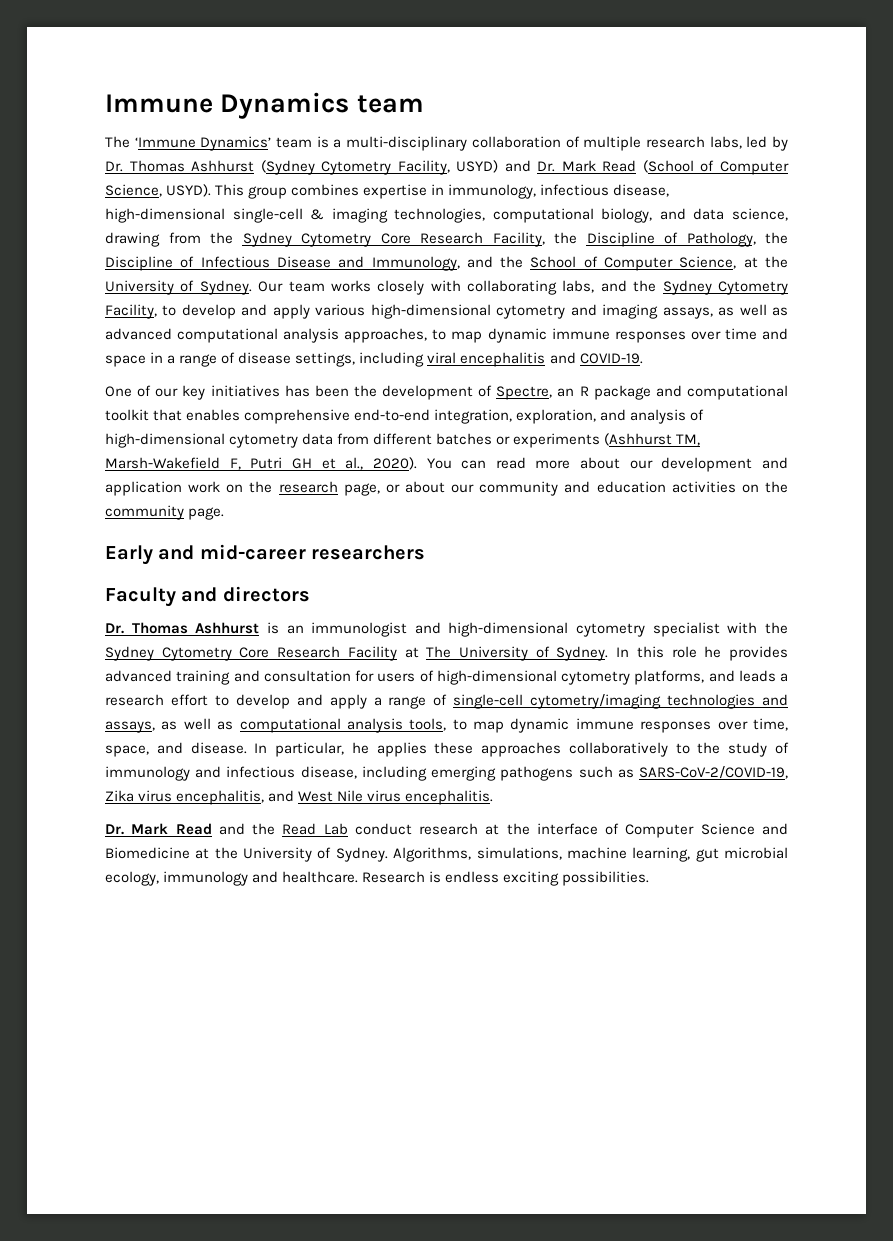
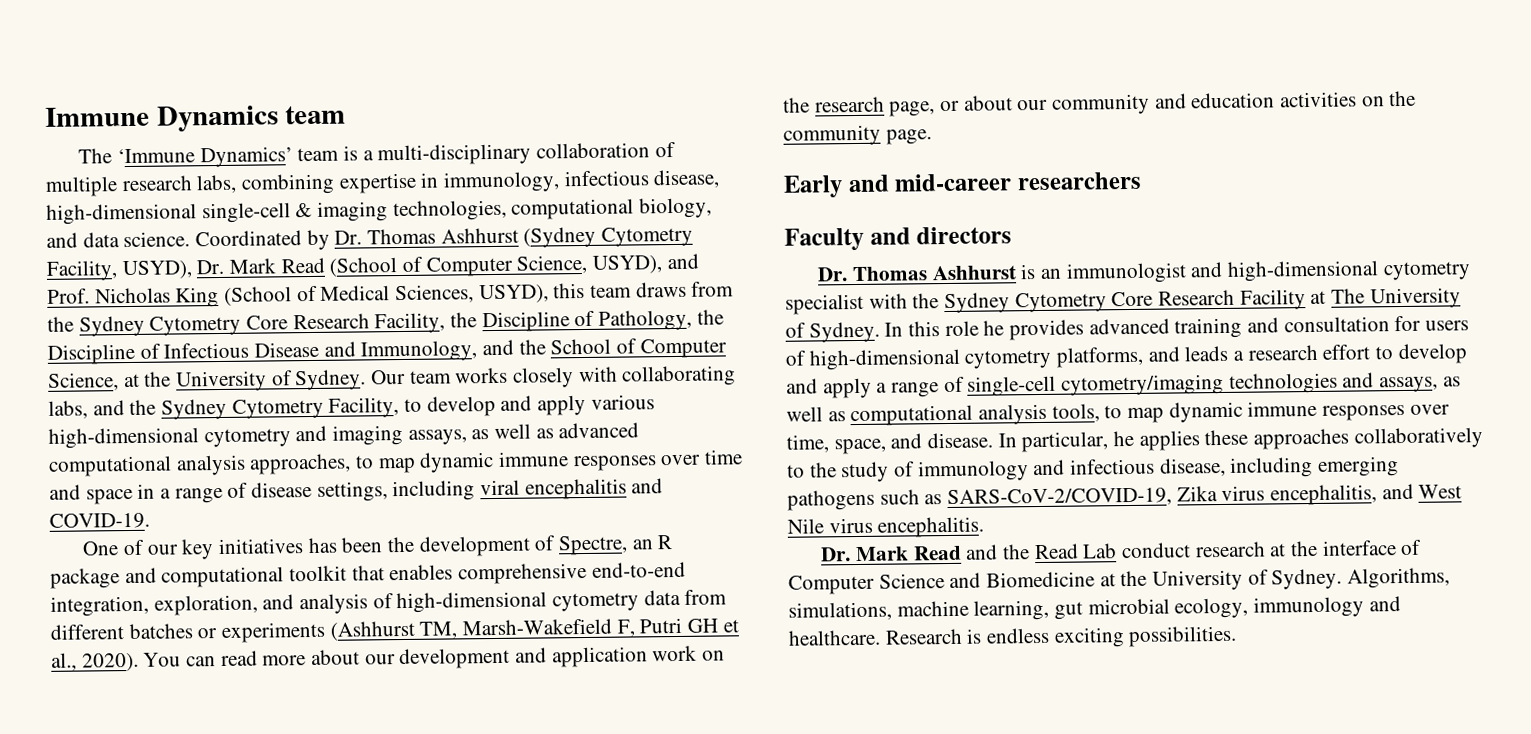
- The ‘Immune Dynamics’ team is a multi-disciplinary collaboration of multiple research labs, led by Dr. Thomas Ashhurst (Sydney Cytometry Facility, USYD) and Dr. Mark Read (School of Computer Science, USYD). This group combines expertise in immunology, infectious disease, high-dimensional single-cell & imaging technologies, computational biology, and data science, drawing from the Sydney Cytometry Core Research Facility, the Discipline of Pathology, the Discipline of Infectious Disease and Immunology, and the School of Computer Science, at the University of Sydney.
+ The ‘Immune Dynamics’ team is a multi-disciplinary collaboration of multiple research labs, combining expertise in immunology, infectious disease, high-dimensional single-cell & imaging technologies, computational biology, and data science. Coordinated by Dr. Thomas Ashhurst (Sydney Cytometry Facility, USYD), Dr. Mark Read (School of Computer Science, USYD), and Prof. Nicholas King (School of Medical Sciences, USYD), this team draws from the Sydney Cytometry Core Research Facility, the Discipline of Pathology, the Discipline of Infectious Disease and Immunology, and the School of Computer Science, at the University of Sydney.

